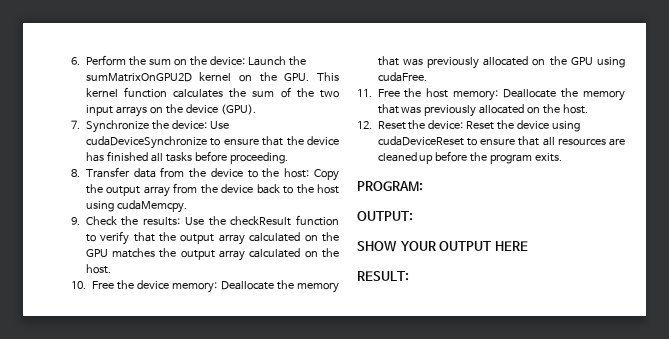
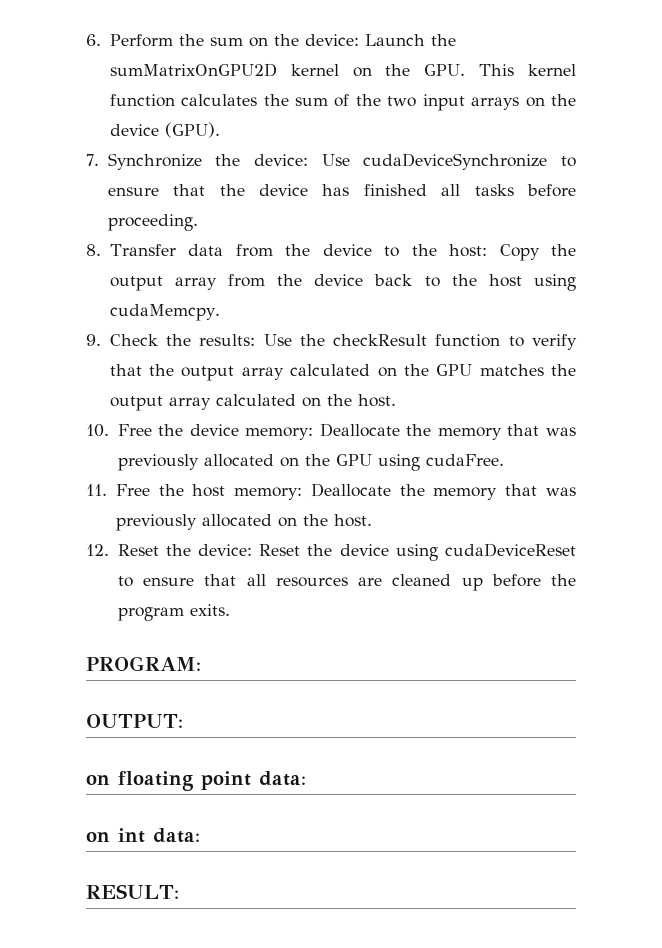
- SHOW YOUR OUTPUT HERE
+ on floating point data:
+ on int data:

